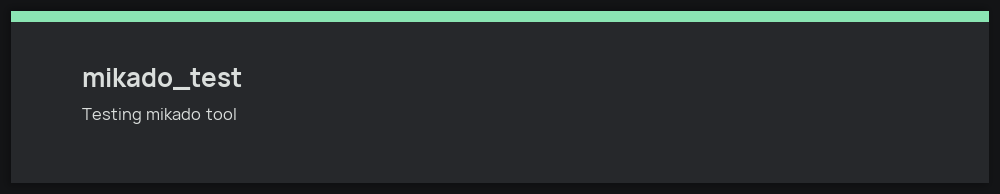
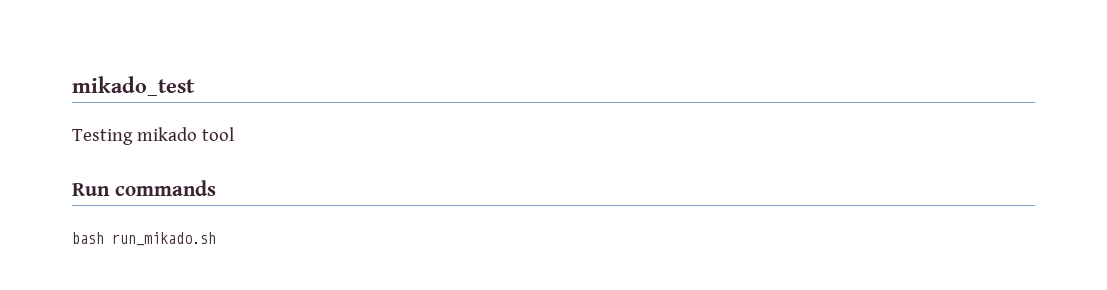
+ Run commands
+ bash run_mikado.sh

